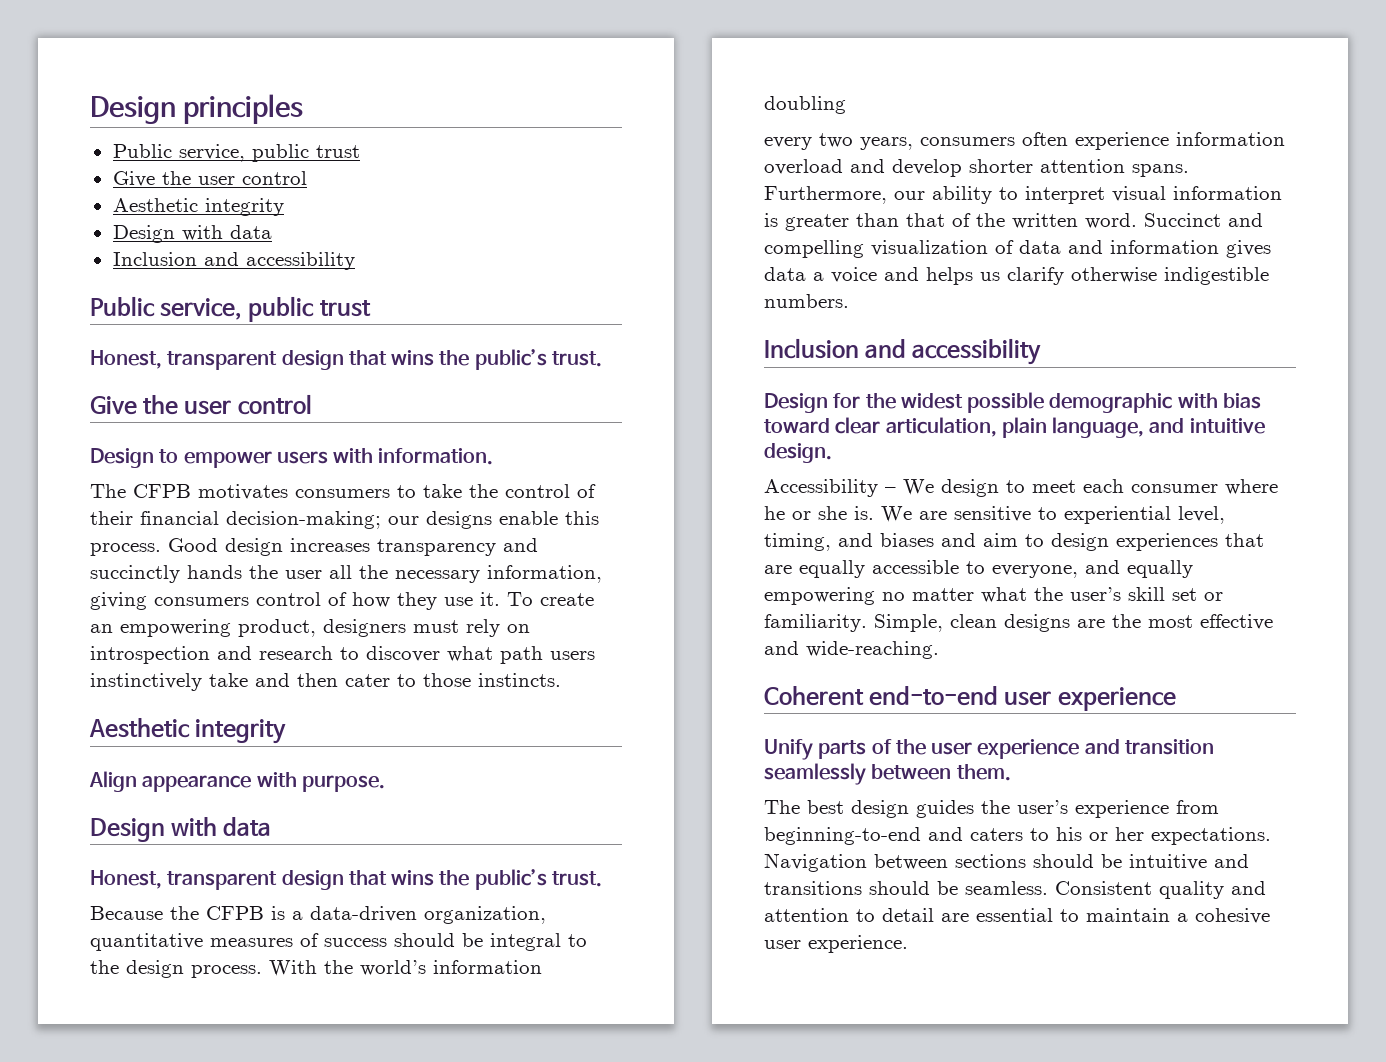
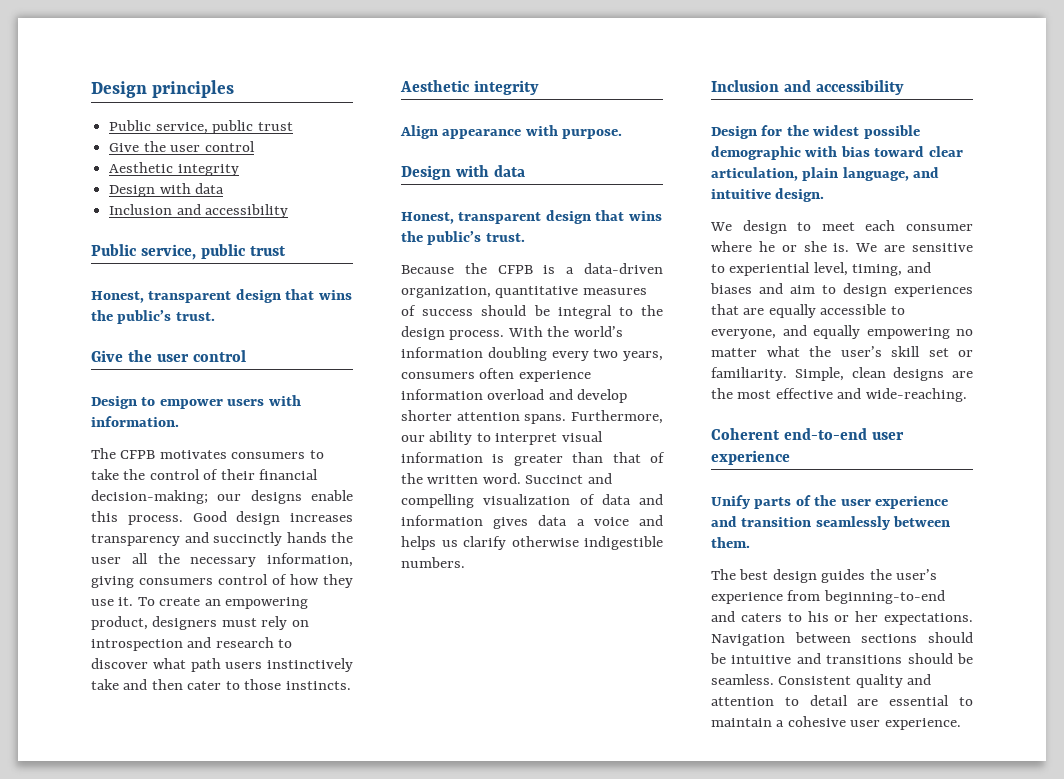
- With the world’s information doubling
- every two years, consumers often experience information overload and develop shorter attention spans.
+ With the world’s information doubling every two years, consumers often experience information overload and develop shorter attention spans.
- Accessibility – We design to meet each consumer where he or she is.
+ We design to meet each consumer where he or she is.

